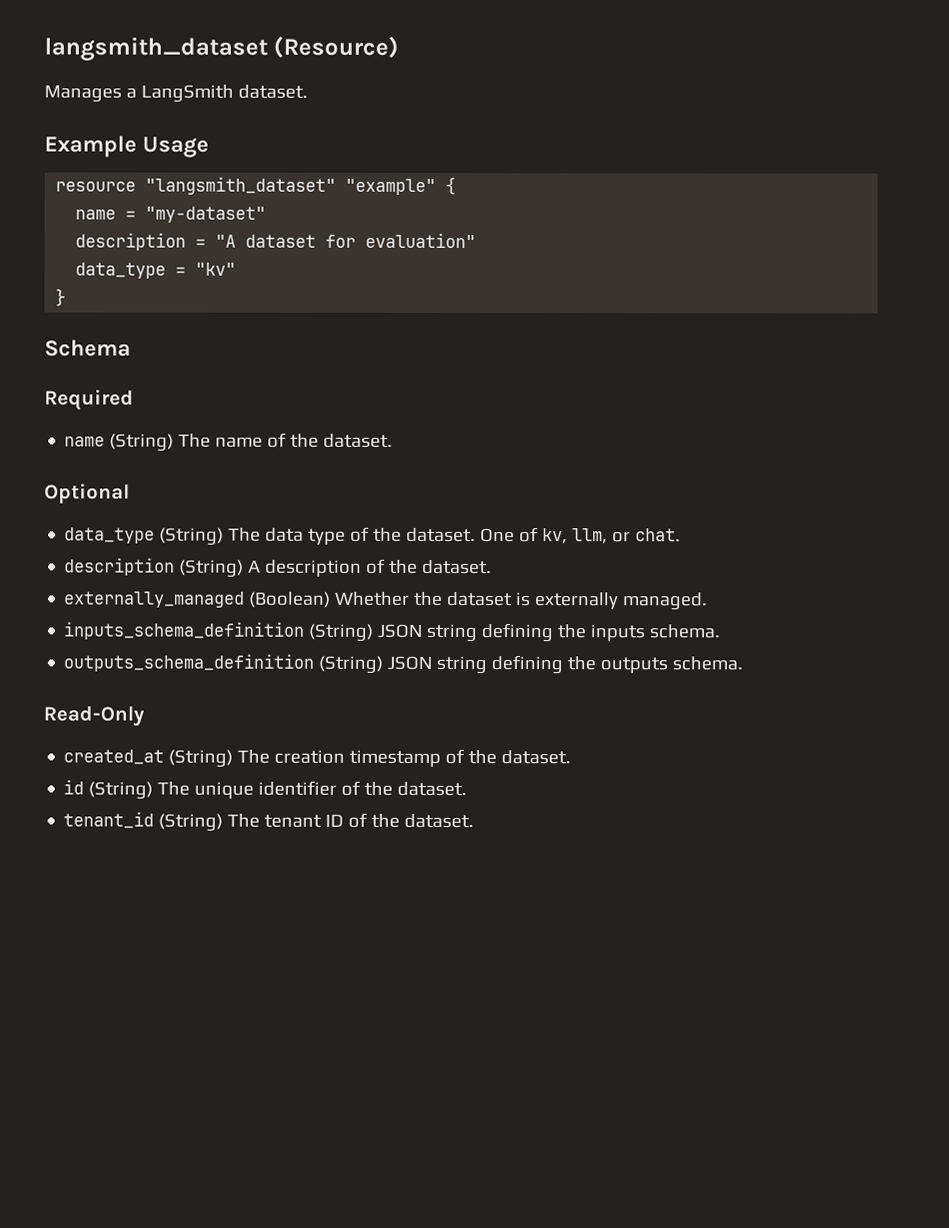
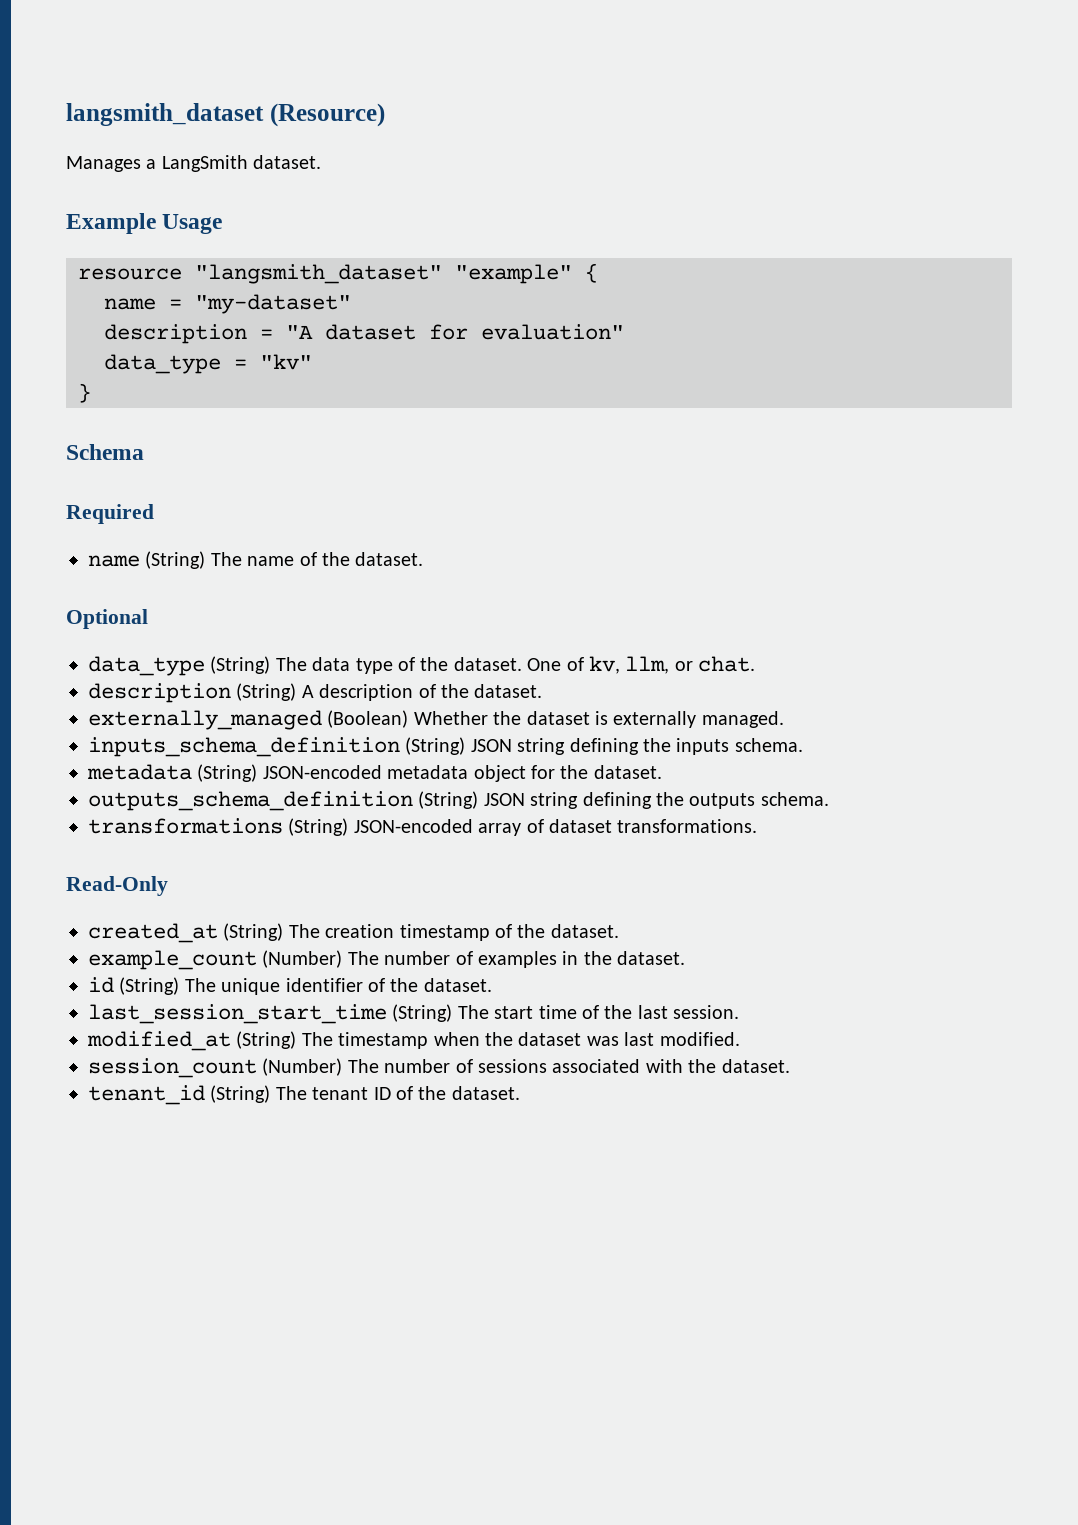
+ metadata (String) JSON-encoded metadata object for the dataset.
+ transformations (String) JSON-encoded array of dataset transformations.
+ example_count (Number) The number of examples in the dataset.
+ last_session_start_time (String) The start time of the last session.
+ modified_at (String) The timestamp when the dataset was last modified.
+ session_count (Number) The number of sessions associated with the dataset.

